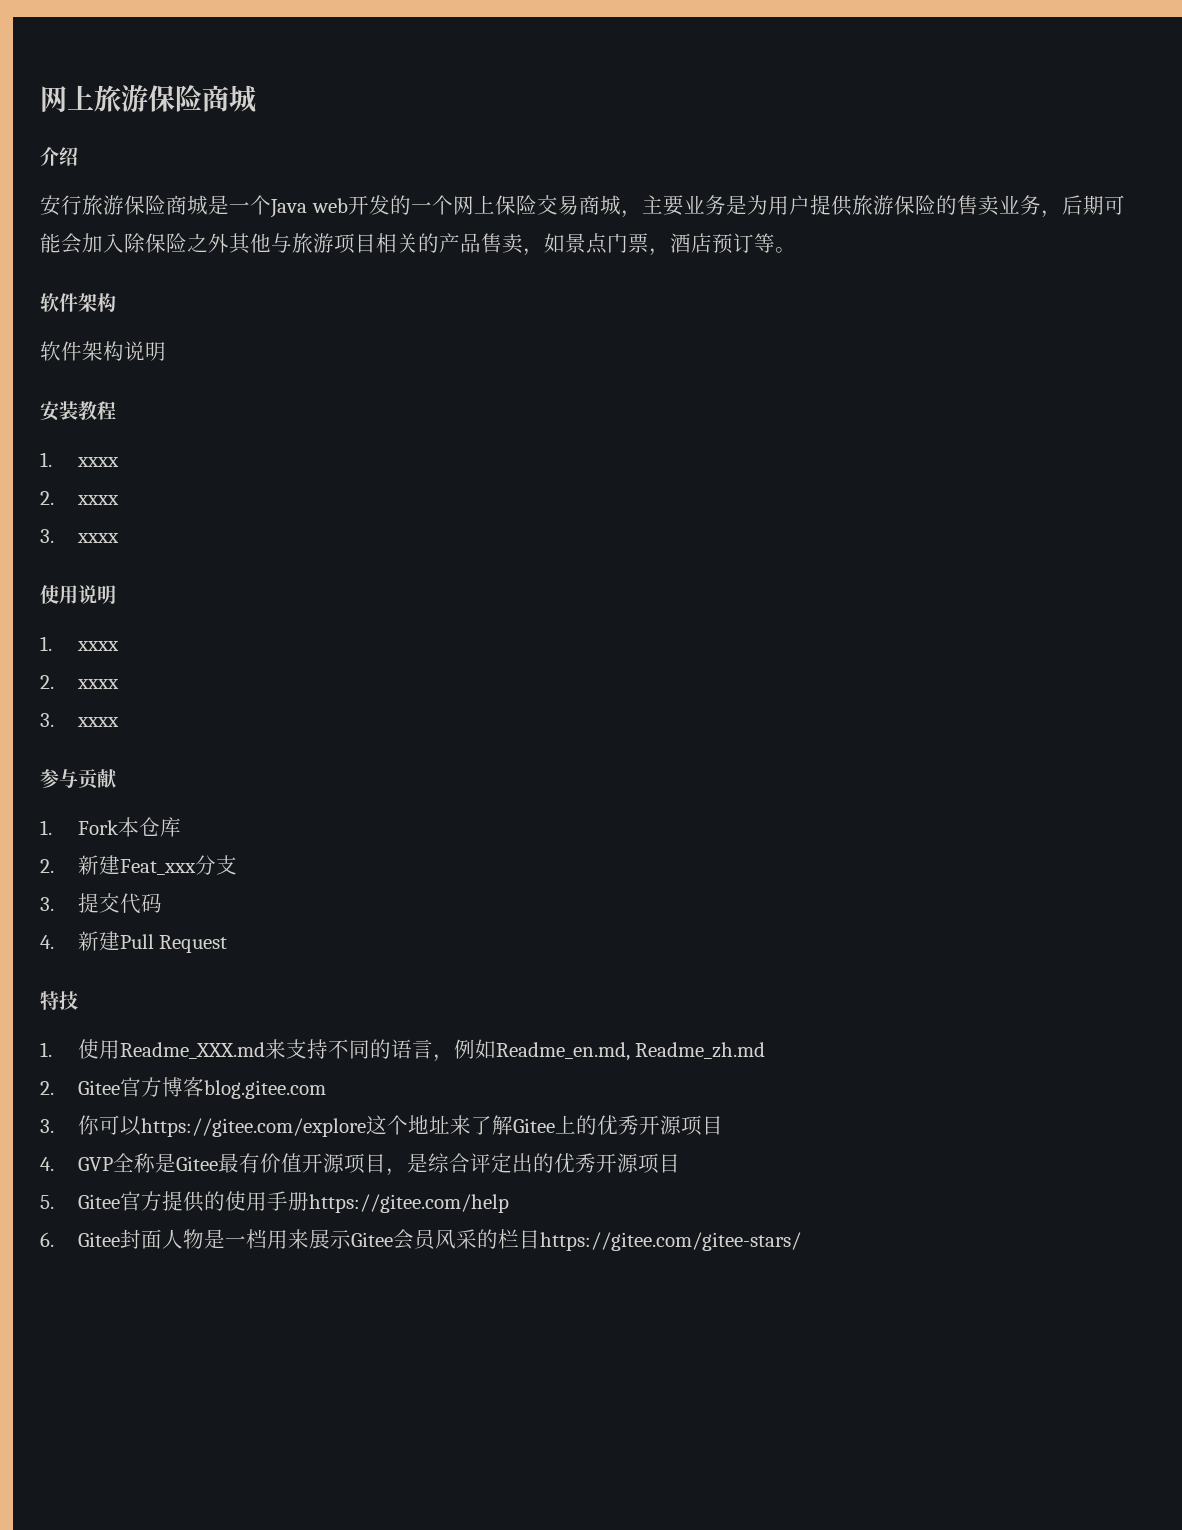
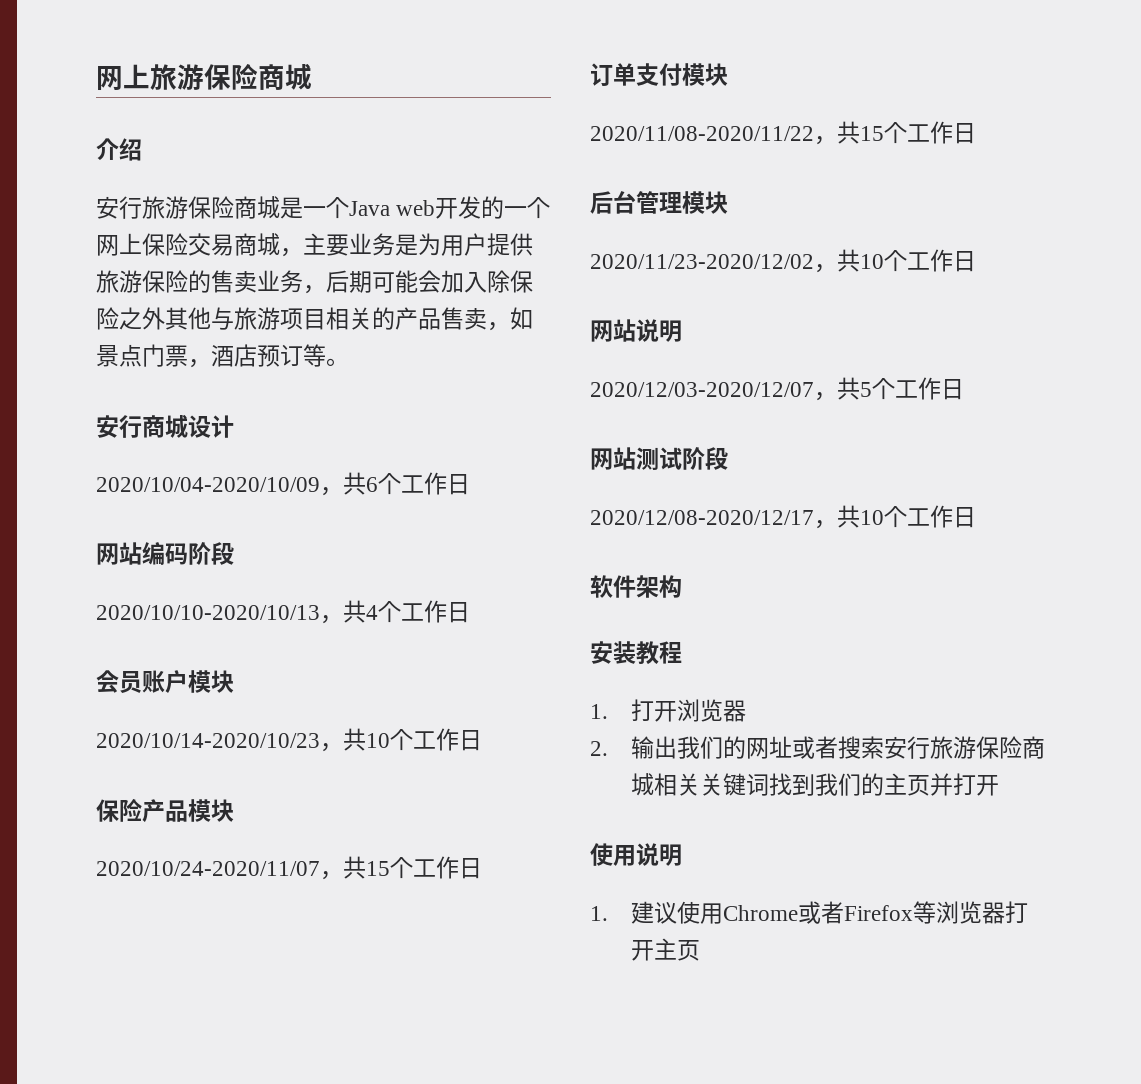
  安行旅游保险商城是一个Java web开发的一个网上保险交易商城，主要业务是为用户提供旅游保险的售卖业务，后期可能会加入除保险之外其他与旅游项目相关的产品售卖，如景点门票，酒店预订等。
+ 安行商城设计
+ 2020/10/04-2020/10/09，共6个工作日
+ 网站编码阶段
+ 2020/10/10-2020/10/13，共4个工作日
+ 会员账户模块
+ 2020/10/14-2020/10/23，共10个工作日
+ 保险产品模块
+ 2020/10/24-2020/11/07，共15个工作日
+ 订单支付模块
+ 2020/11/08-2020/11/22，共15个工作日
+ 后台管理模块
+ 2020/11/23-2020/12/02，共10个工作日
+ 网站说明
+ 2020/12/03-2020/12/07，共5个工作日
+ 网站测试阶段
+ 2020/12/08-2020/12/17，共10个工作日
  软件架构
- 软件架构说明
  安装教程
- 1. xxxx
- 2. xxxx
- 3. xxxx
+ 1.打开浏览器
+ 2.输出我们的网址或者搜索安行旅游保险商城相关关键词找到我们的主页并打开
  使用说明
- 1. xxxx
- 2. xxxx
- 3. xxxx
- 参与贡献
- 1. Fork本仓库
- 2.新建Feat_xxx分支
- 3.提交代码
- 4.新建Pull Request
- 特技
- 1.使用Readme_XXX.md来支持不同的语言，例如Readme_en.md, Readme_zh.md
- 2. Gitee官方博客blog.gitee.com
- 3.你可以https://gitee.com/explore这个地址来了解Gitee上的优秀开源项目
- 4. GVP全称是Gitee最有价值开源项目，是综合评定出的优秀开源项目
- 5. Gitee官方提供的使用手册https://gitee.com/help
- 6. Gitee封面人物是一档用来展示Gitee会员风采的栏目https://gitee.com/gitee-stars/
+ 1.建议使用Chrome或者Firefox等浏览器打开主页

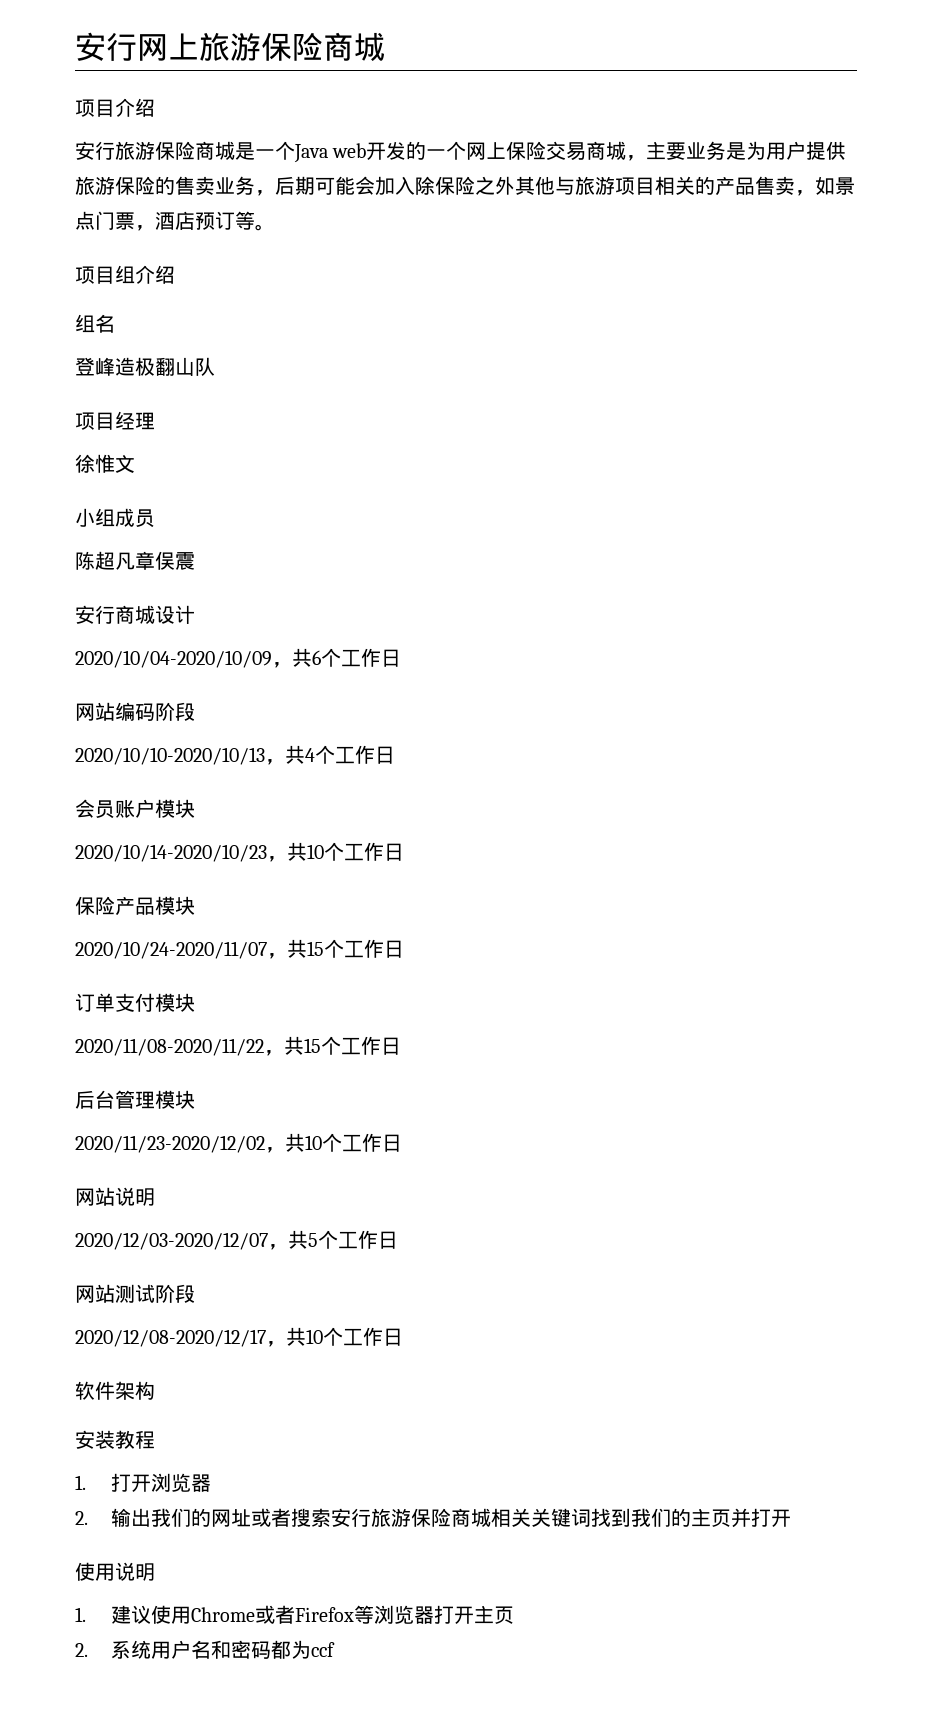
- 网上旅游保险商城
+ 安行网上旅游保险商城
- 介绍
+ 项目介绍
+ 项目组介绍
+ 组名
+ 登峰造极翻山队
+ 项目经理
+ 徐惟文
+ 小组成员
+ 陈超凡章俣震
+ 2.系统用户名和密码都为ccf

